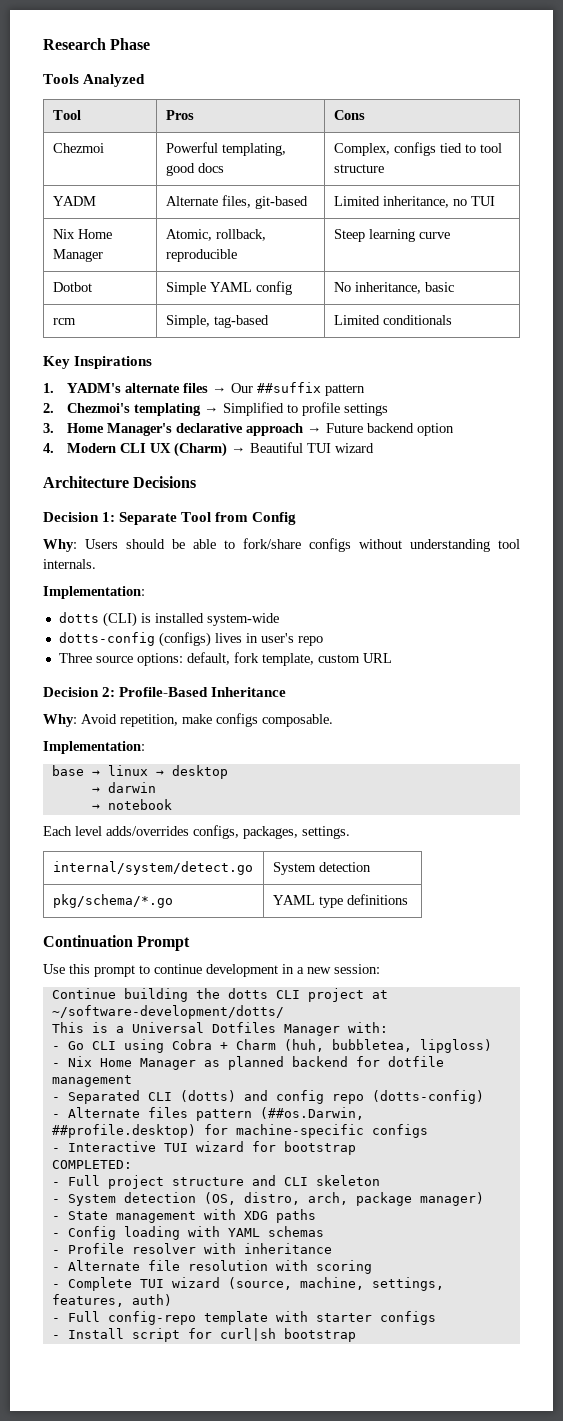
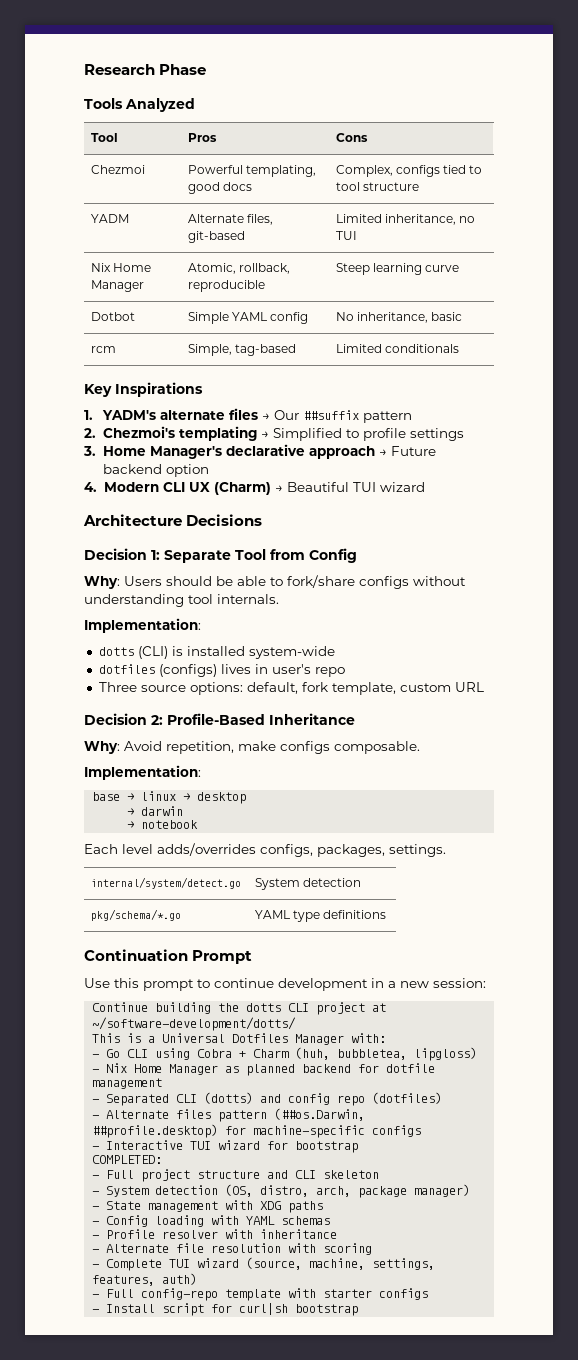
- dotts-config (configs) lives in user's repo
+ dotfiles (configs) lives in user's repo
- - Separated CLI (dotts) and config repo (dotts-config)
+ - Separated CLI (dotts) and config repo (dotfiles)

